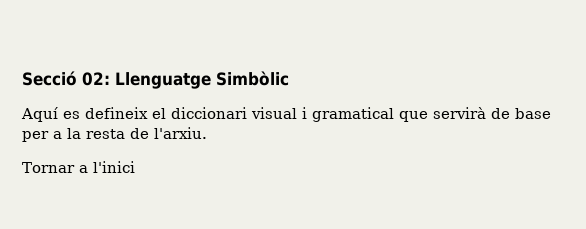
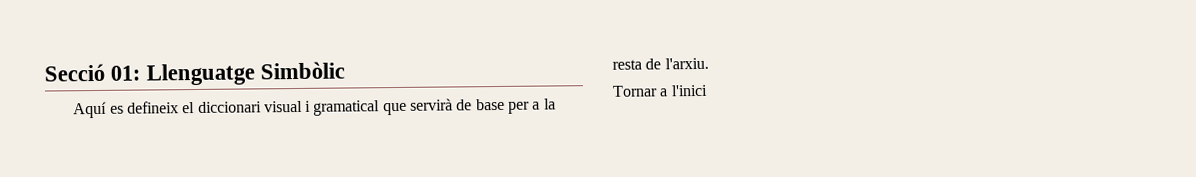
- Secció 02: Llenguatge Simbòlic
+ Secció 01: Llenguatge Simbòlic

